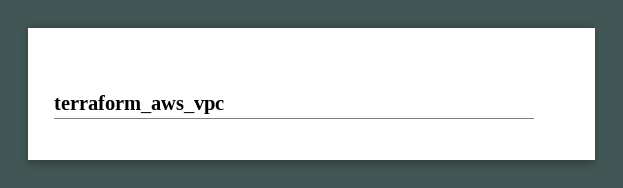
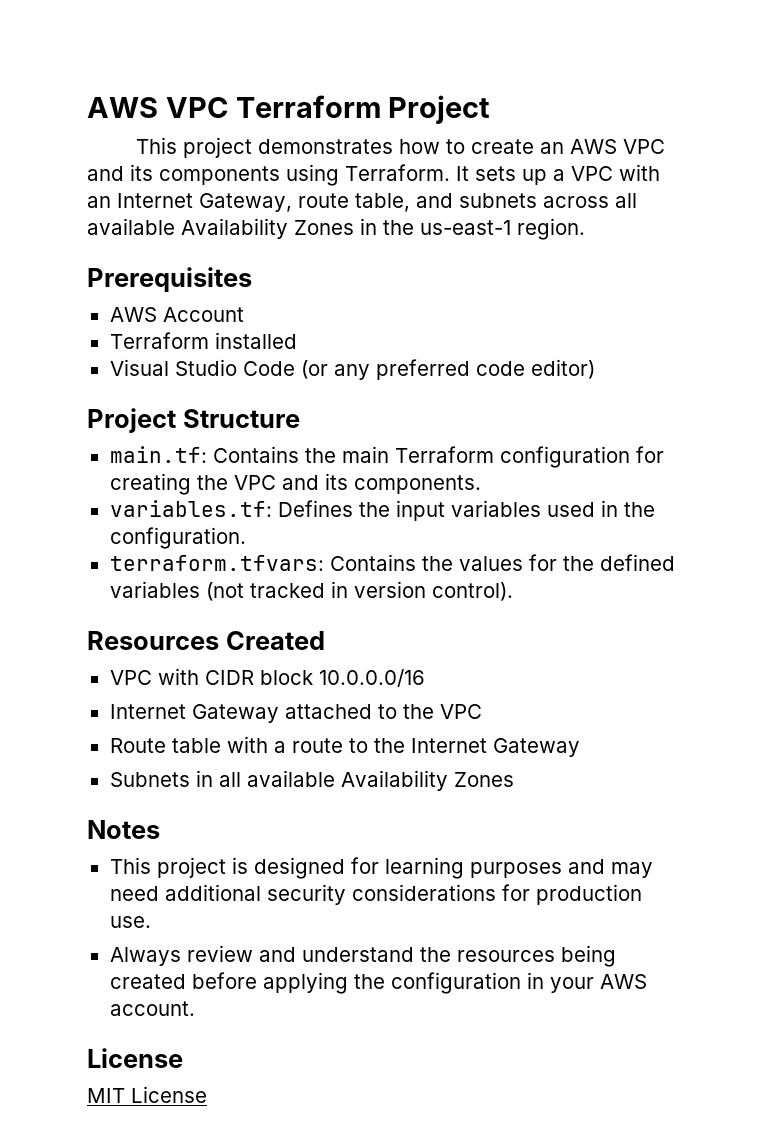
- terraform_aws_vpc
+ AWS VPC Terraform Project
+ This project demonstrates how to create an AWS VPC and its components using Terraform. It sets up a VPC with an Internet Gateway, route table, and subnets across all available Availability Zones in the us-east-1 region.
+ Prerequisites
+ AWS Account
+ Terraform installed
+ Visual Studio Code (or any preferred code editor)
+ Project Structure
+ main.tf: Contains the main Terraform configuration for creating the VPC and its components.
+ variables.tf: Defines the input variables used in the configuration.
+ terraform.tfvars: Contains the values for the defined variables (not tracked in version control).
+ Resources Created
+ VPC with CIDR block 10.0.0.0/16
+ Internet Gateway attached to the VPC
+ Route table with a route to the Internet Gateway
+ Subnets in all available Availability Zones
+ Notes
+ This project is designed for learning purposes and may need additional security considerations for production use.
+ Always review and understand the resources being created before applying the configuration in your AWS account.
+ License
+ MIT License

